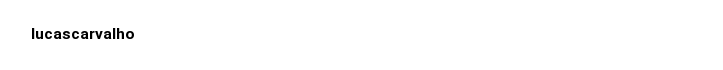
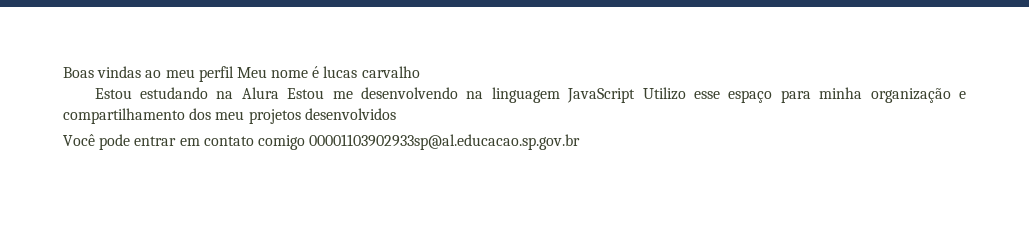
- lucascarvalho
+ Boas vindas ao meu perfil Meu nome é lucas carvalho
+ Estou estudando na Alura Estou me desenvolvendo na linguagem JavaScript Utilizo esse espaço para minha organização e compartilhamento dos meu projetos desenvolvidos
+ Você pode entrar em contato comigo 00001103902933sp@al.educacao.sp.gov.br

